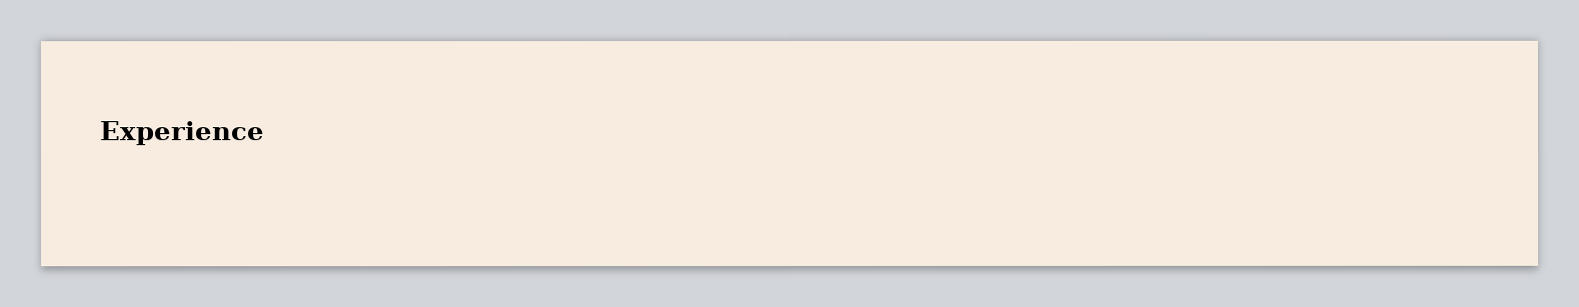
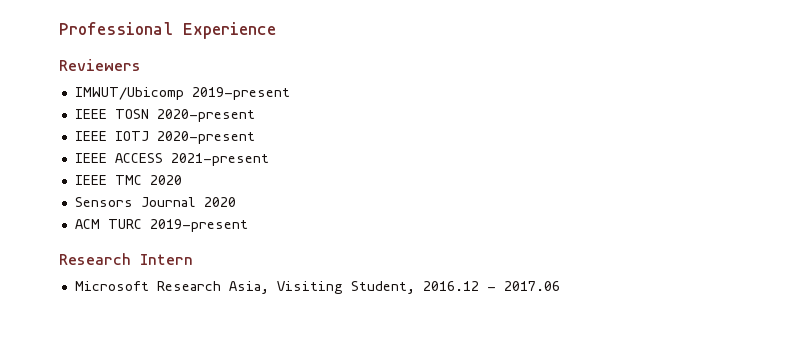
- Experience
+ Professional Experience
+ Reviewers
+ IMWUT/Ubicomp 2019-present
+ IEEE TOSN 2020-present
+ IEEE IOTJ 2020-present
+ IEEE ACCESS 2021-present
+ IEEE TMC 2020
+ Sensors Journal 2020
+ ACM TURC 2019-present
+ Research Intern
+ Microsoft Research Asia, Visiting Student, 2016.12 - 2017.06

